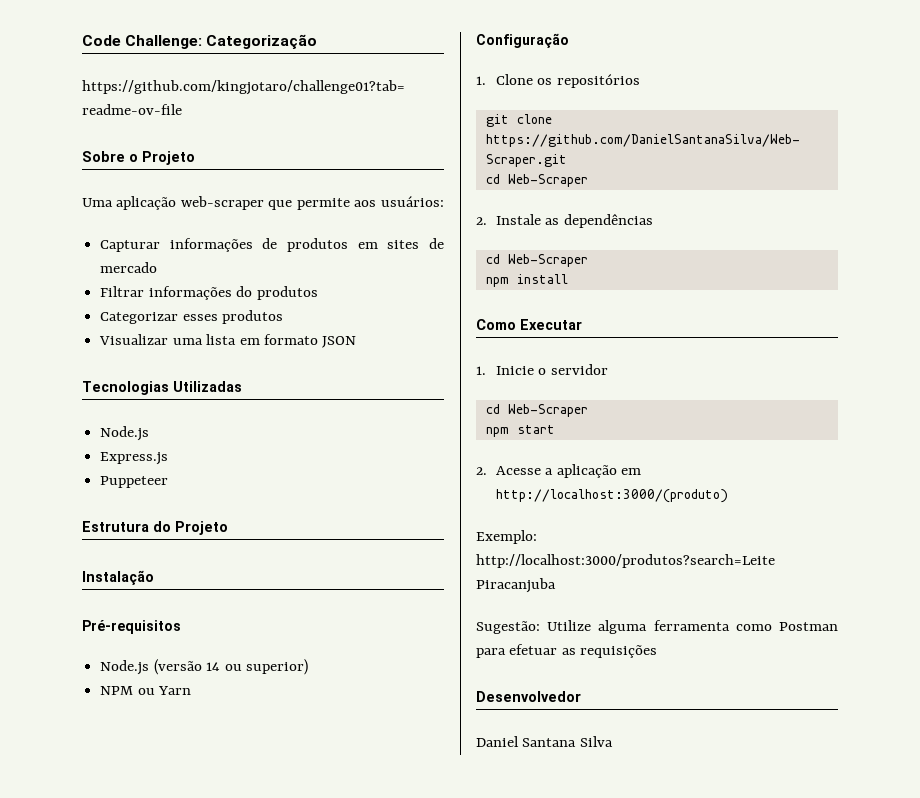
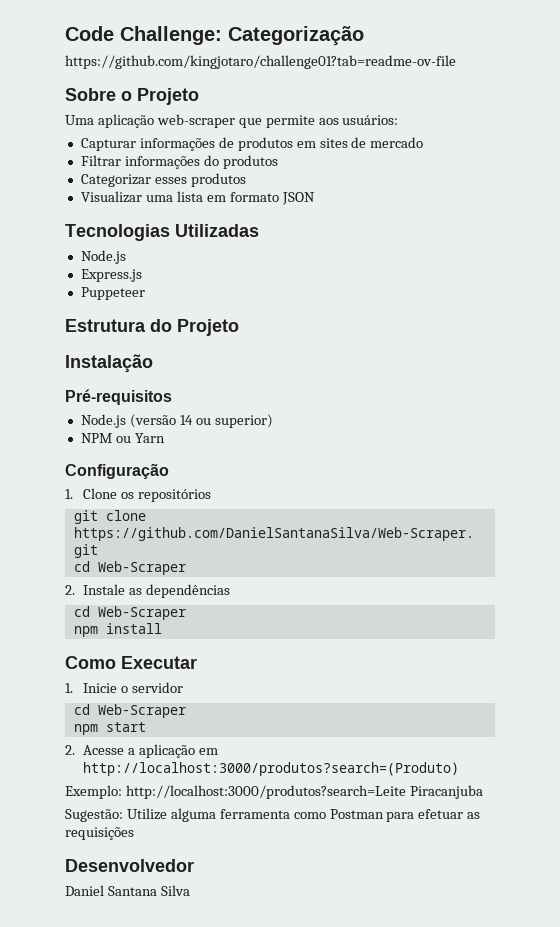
- 2. Acesse a aplicação em http://localhost:3000/(produto)
+ 2. Acesse a aplicação em http://localhost:3000/produtos?search=(Produto)

